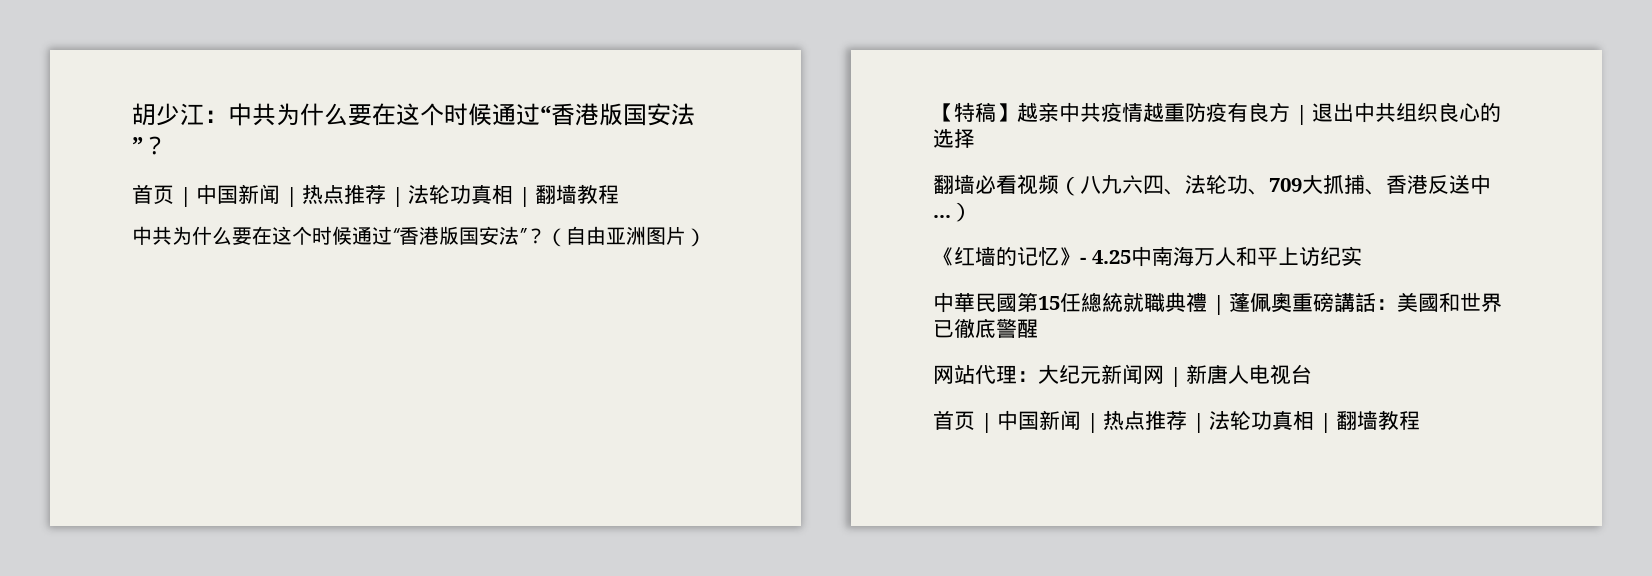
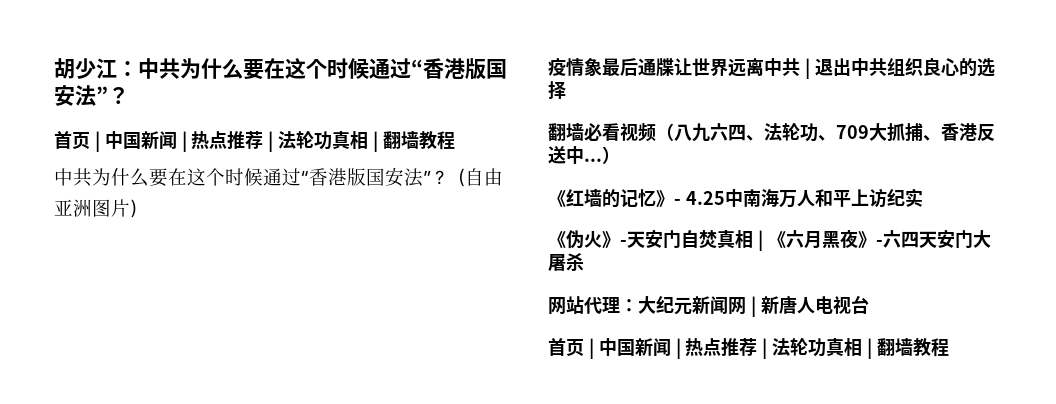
- 【特稿】越亲中共疫情越重防疫有良方 | 退出中共组织良心的选择
+ 疫情象最后通牒让世界远离中共 | 退出中共组织良心的选择
- 中華民國第15任總統就職典禮 | 蓬佩奧重磅講話：美國和世界已徹底警醒
+ 《伪火》-天安门自焚真相 | 《六月黑夜》-六四天安门大屠杀

